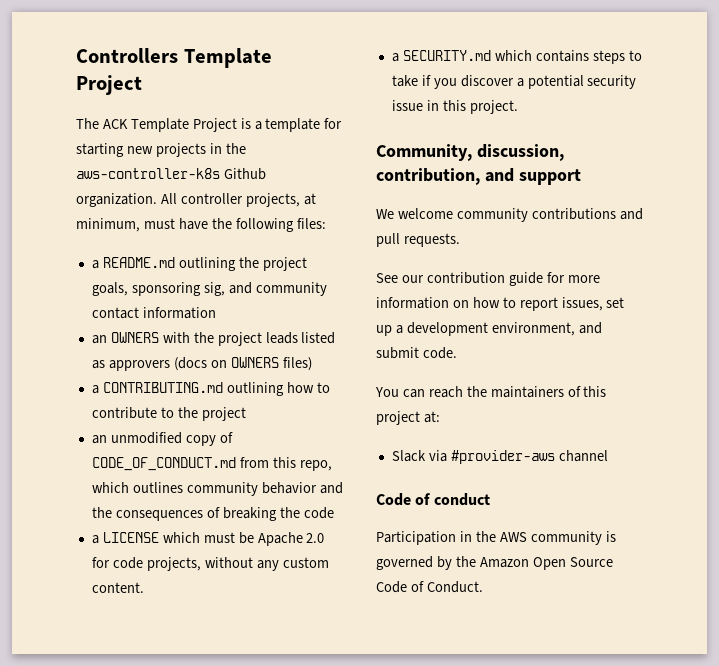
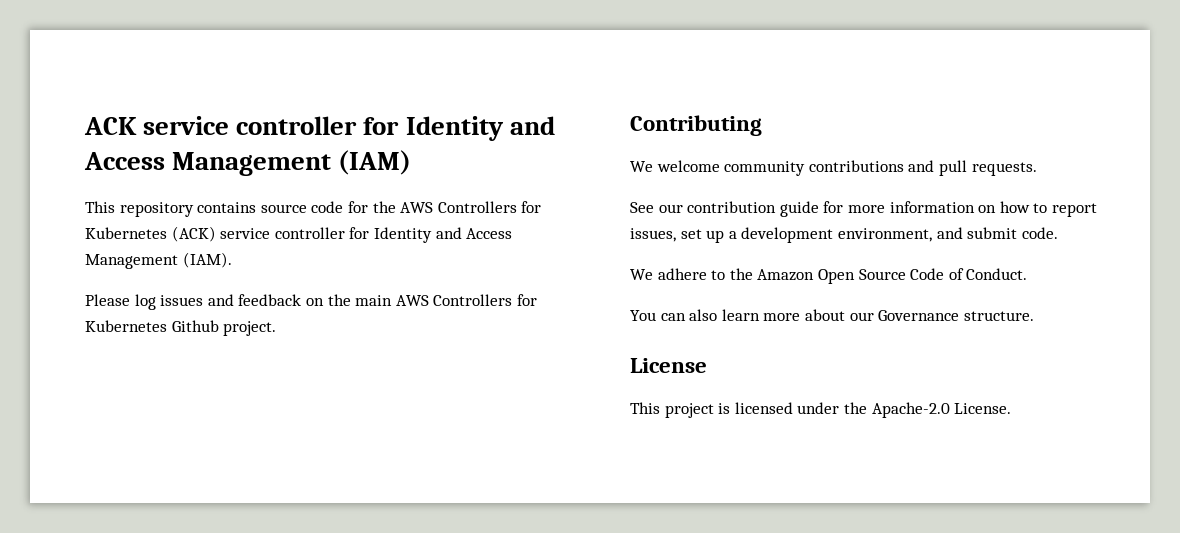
- Controllers Template Project
- The ACK Template Project is a template for starting new projects in the aws-controller-k8s Github organization. All controller projects, at minimum, must have the following files:
- a README.md outlining the project goals, sponsoring sig, and community contact information
- an OWNERS with the project leads listed as approvers (docs on OWNERS files)
- a CONTRIBUTING.md outlining how to contribute to the project
- an unmodified copy of CODE_OF_CONDUCT.md from this repo, which outlines community behavior and the consequences of breaking the code
- a LICENSE which must be Apache 2.0 for code projects, without any custom content.
- a SECURITY.md which contains steps to take if you discover a potential security issue in this project.
- Community, discussion, contribution, and support
+ ACK service controller for Identity and Access Management (IAM)
+ This repository contains source code for the AWS Controllers for Kubernetes (ACK) service controller for Identity and Access Management (IAM).
+ Please log issues and feedback on the main AWS Controllers for Kubernetes Github project.
+ Contributing
- You can reach the maintainers of this project at:
- Slack via #provider-aws channel
- Code of conduct
- Participation in the AWS community is governed by the Amazon Open Source Code of Conduct.
+ We adhere to the Amazon Open Source Code of Conduct.
+ You can also learn more about our Governance structure.
+ License
+ This project is licensed under the Apache-2.0 License.

